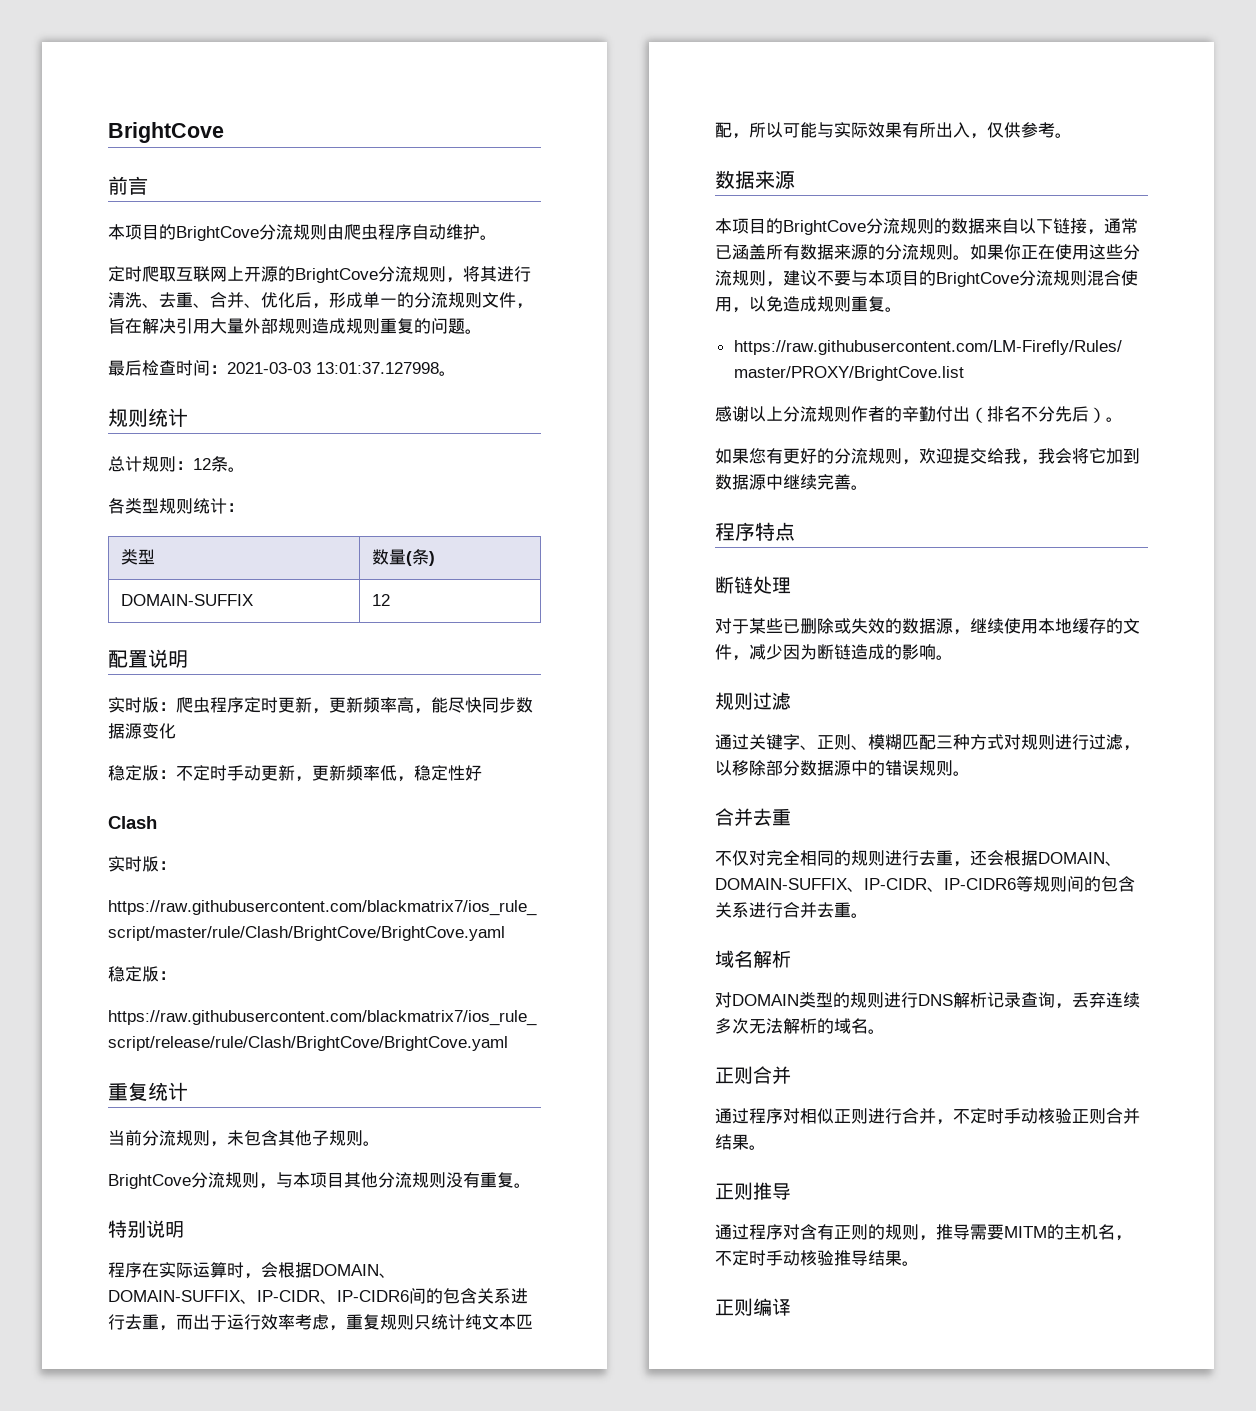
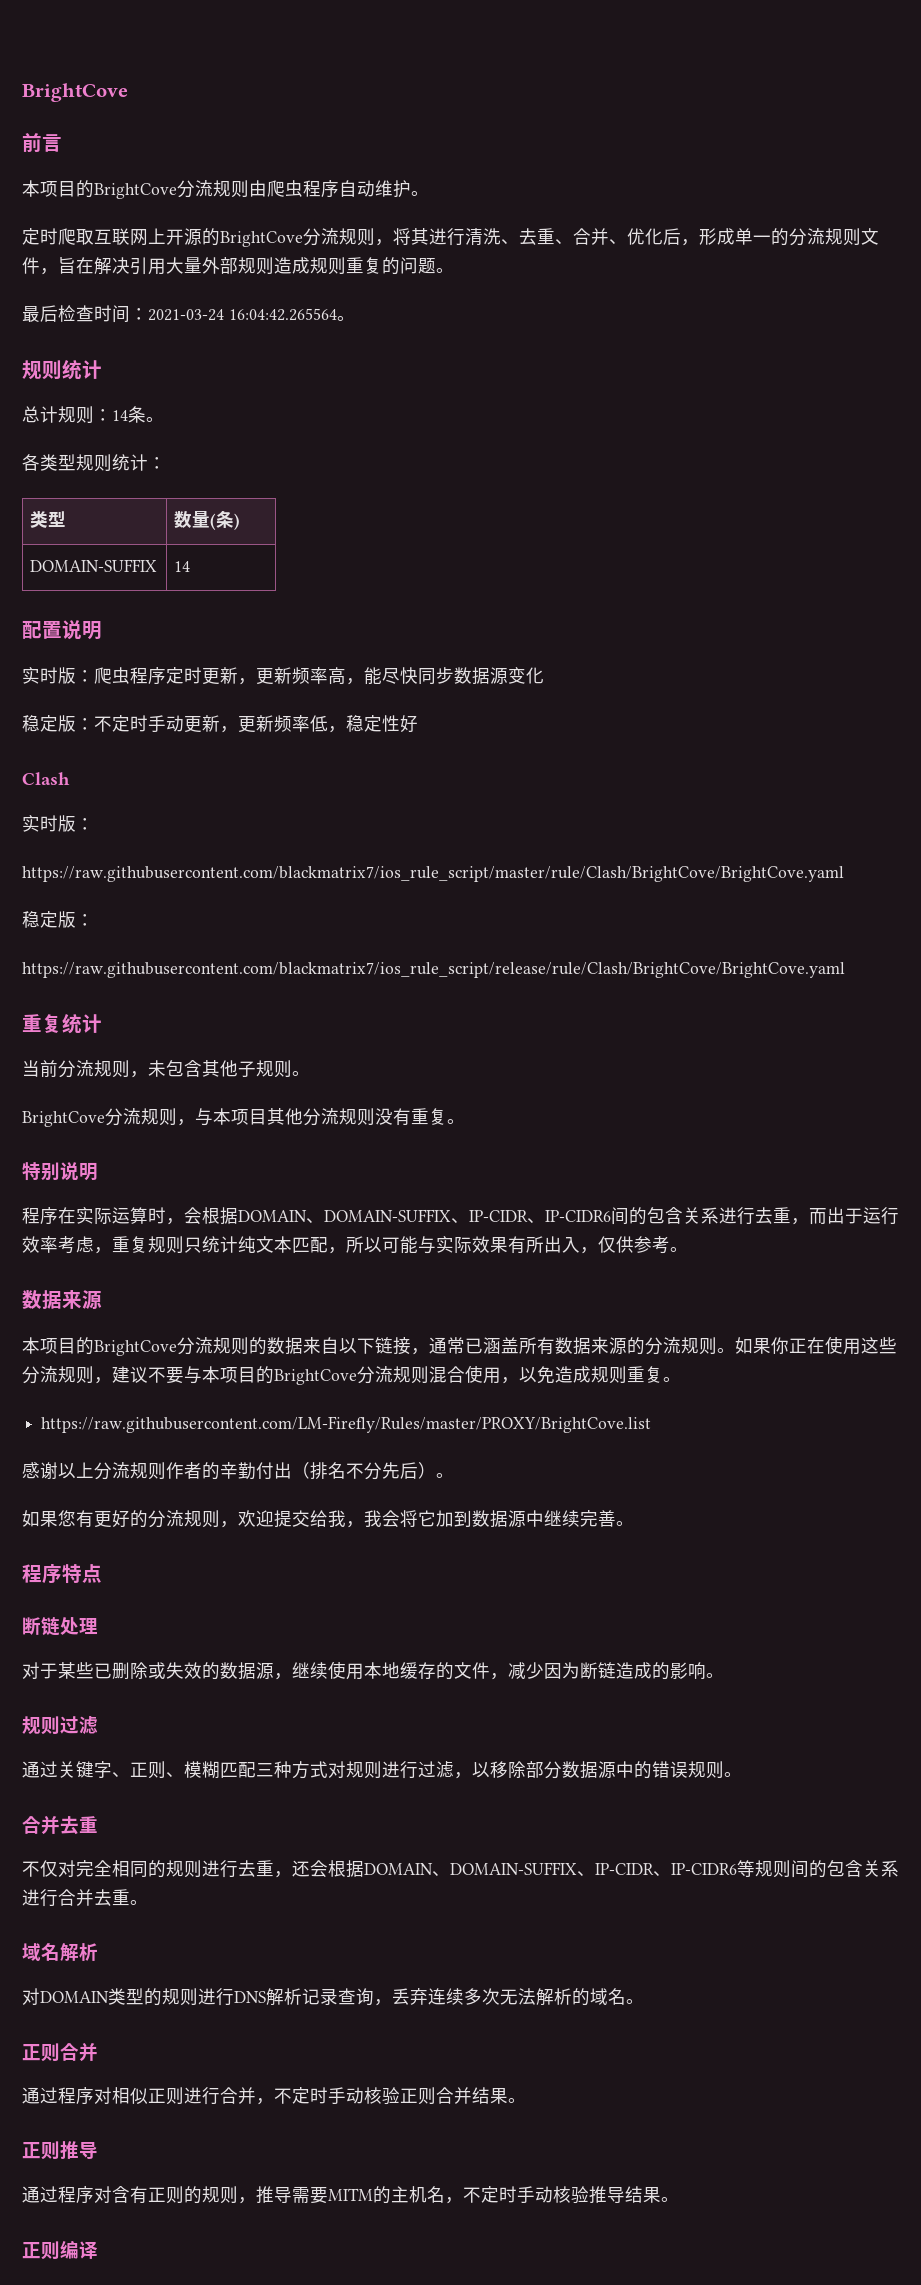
- 最后检查时间：2021-03-03 13:01:37.127998。
+ 最后检查时间：2021-03-24 16:04:42.265564。
- 总计规则：12条。
+ 总计规则：14条。
- DOMAIN-SUFFIX | 12
+ DOMAIN-SUFFIX | 14

